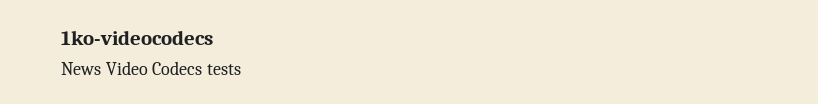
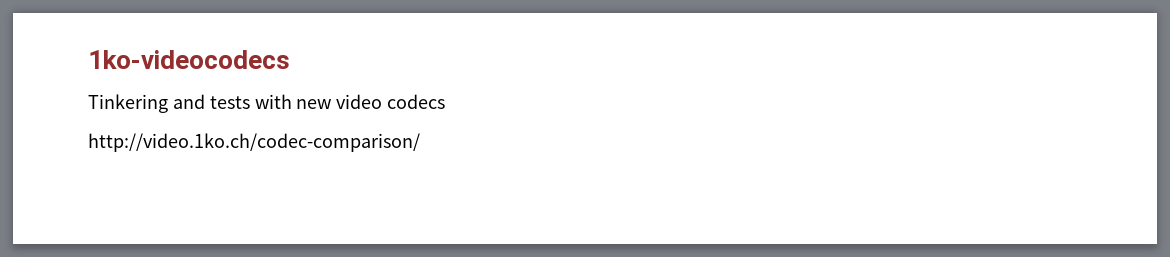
- News Video Codecs tests
+ Tinkering and tests with new video codecs
+ http://video.1ko.ch/codec-comparison/

